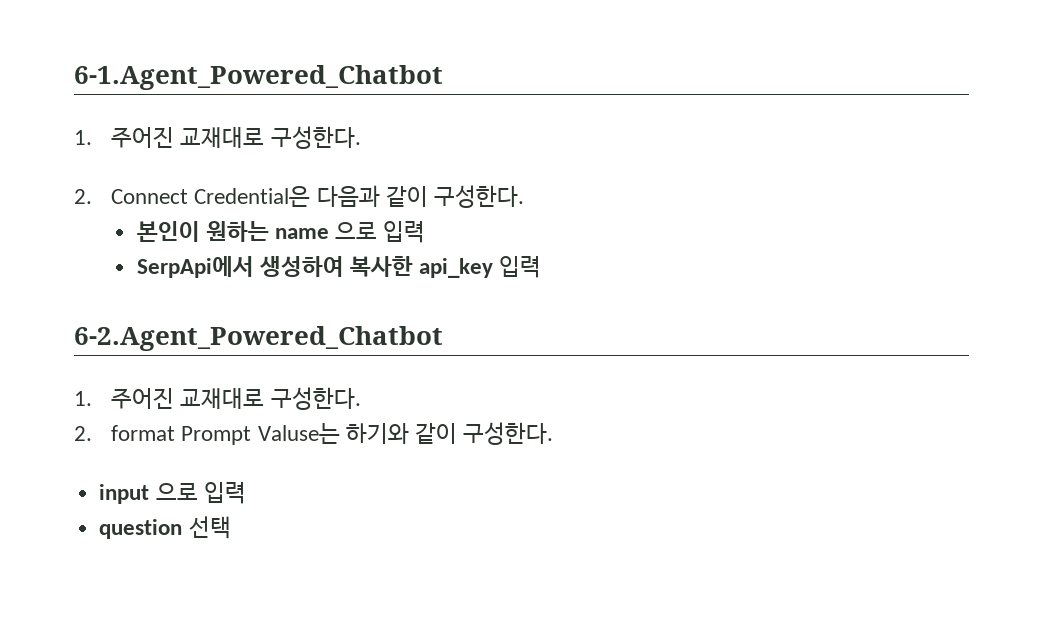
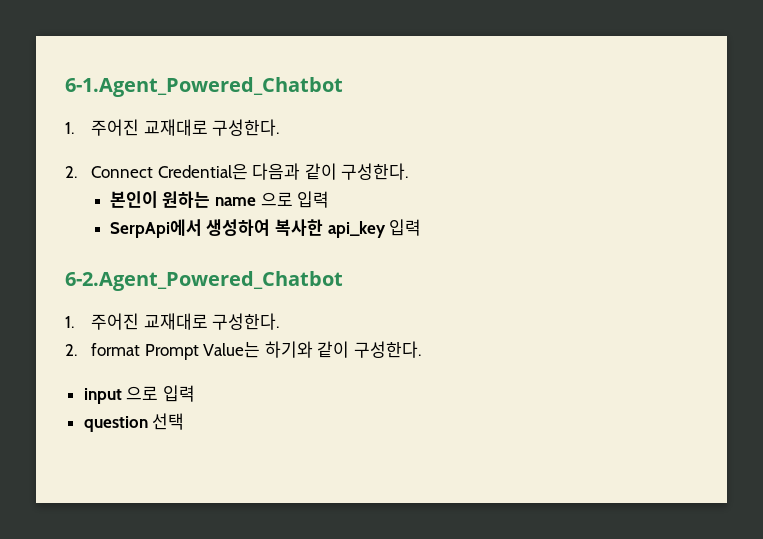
- 2. format Prompt Valuse는 하기와 같이 구성한다.
+ 2. format Prompt Value는 하기와 같이 구성한다.

